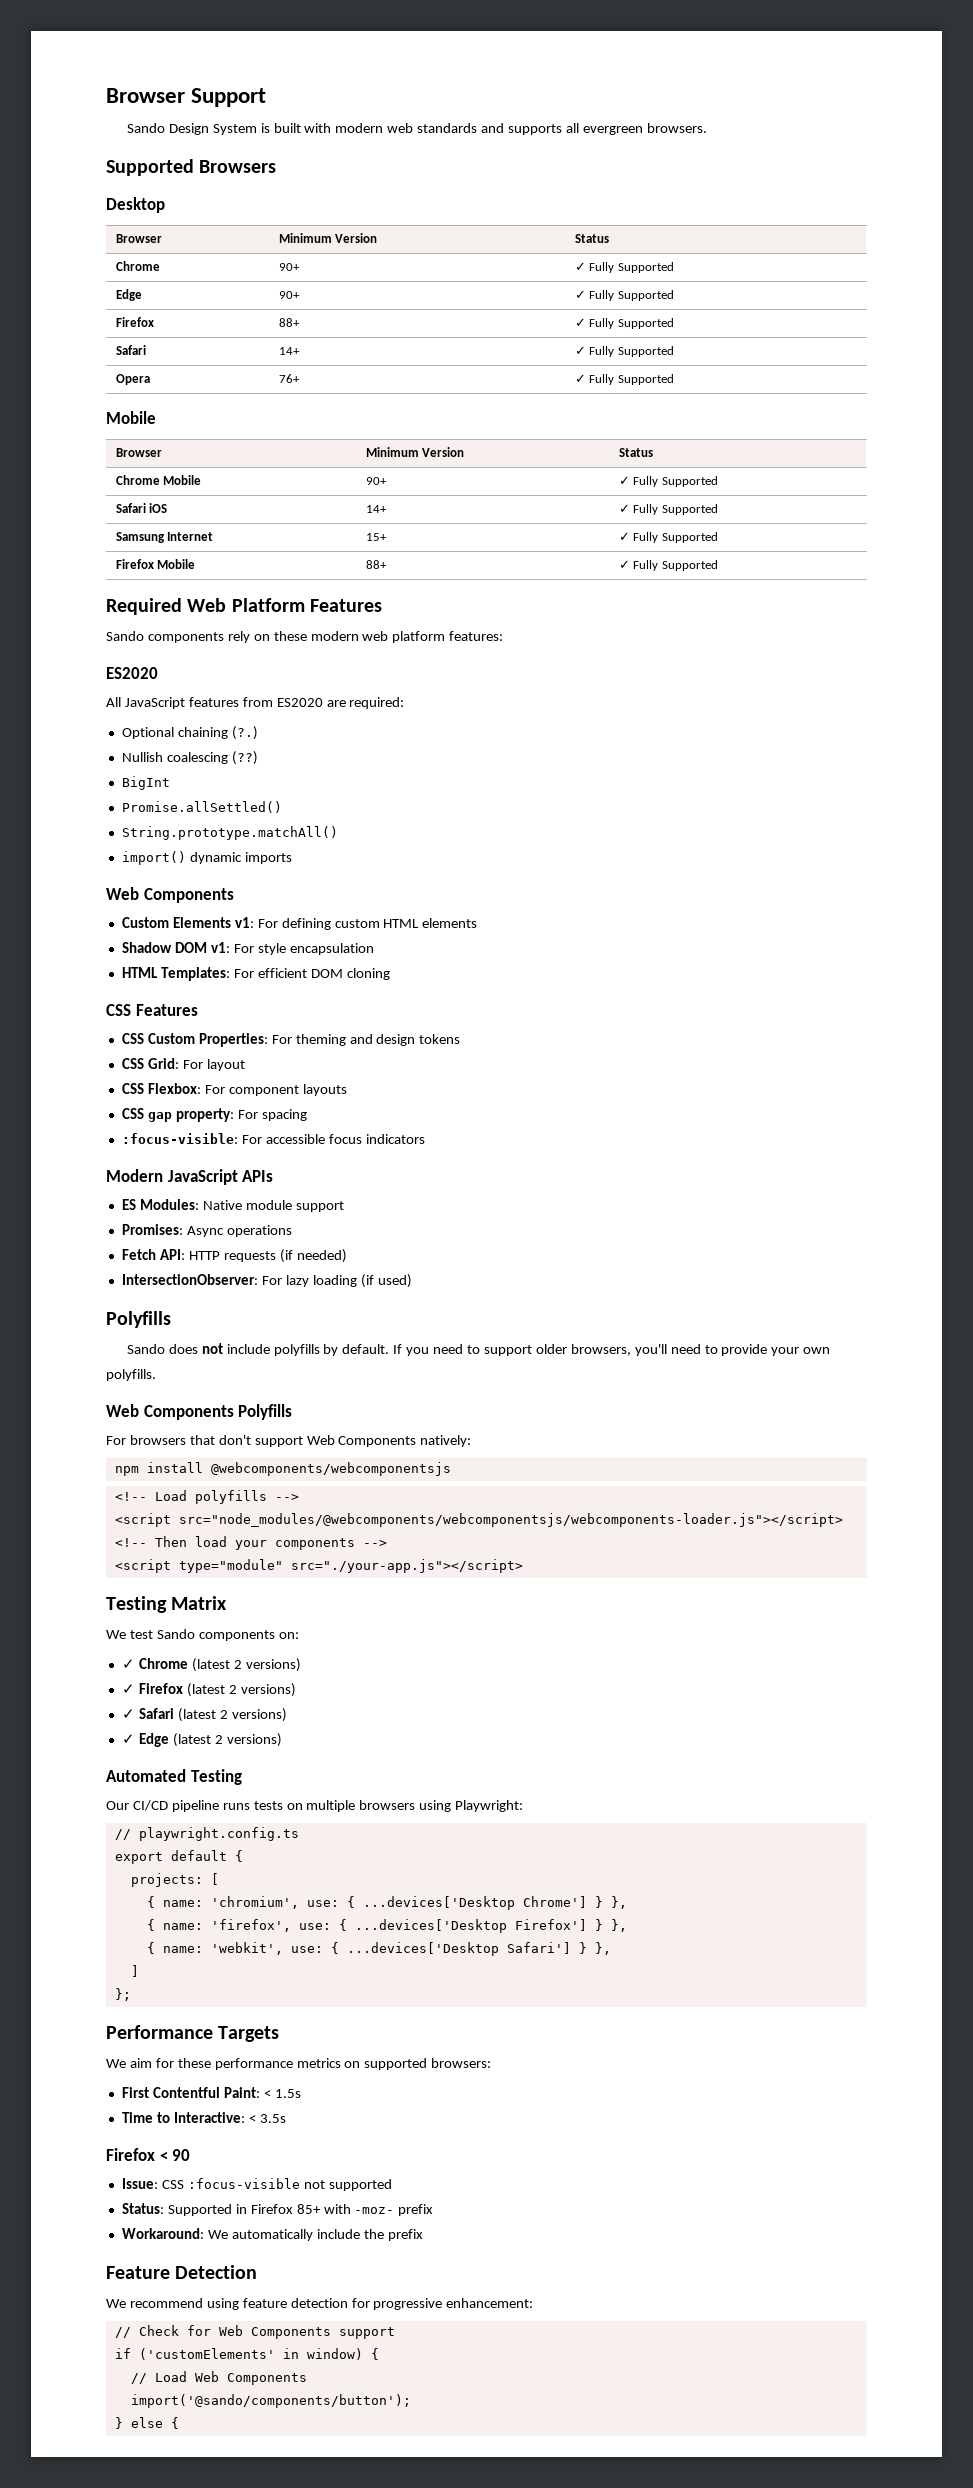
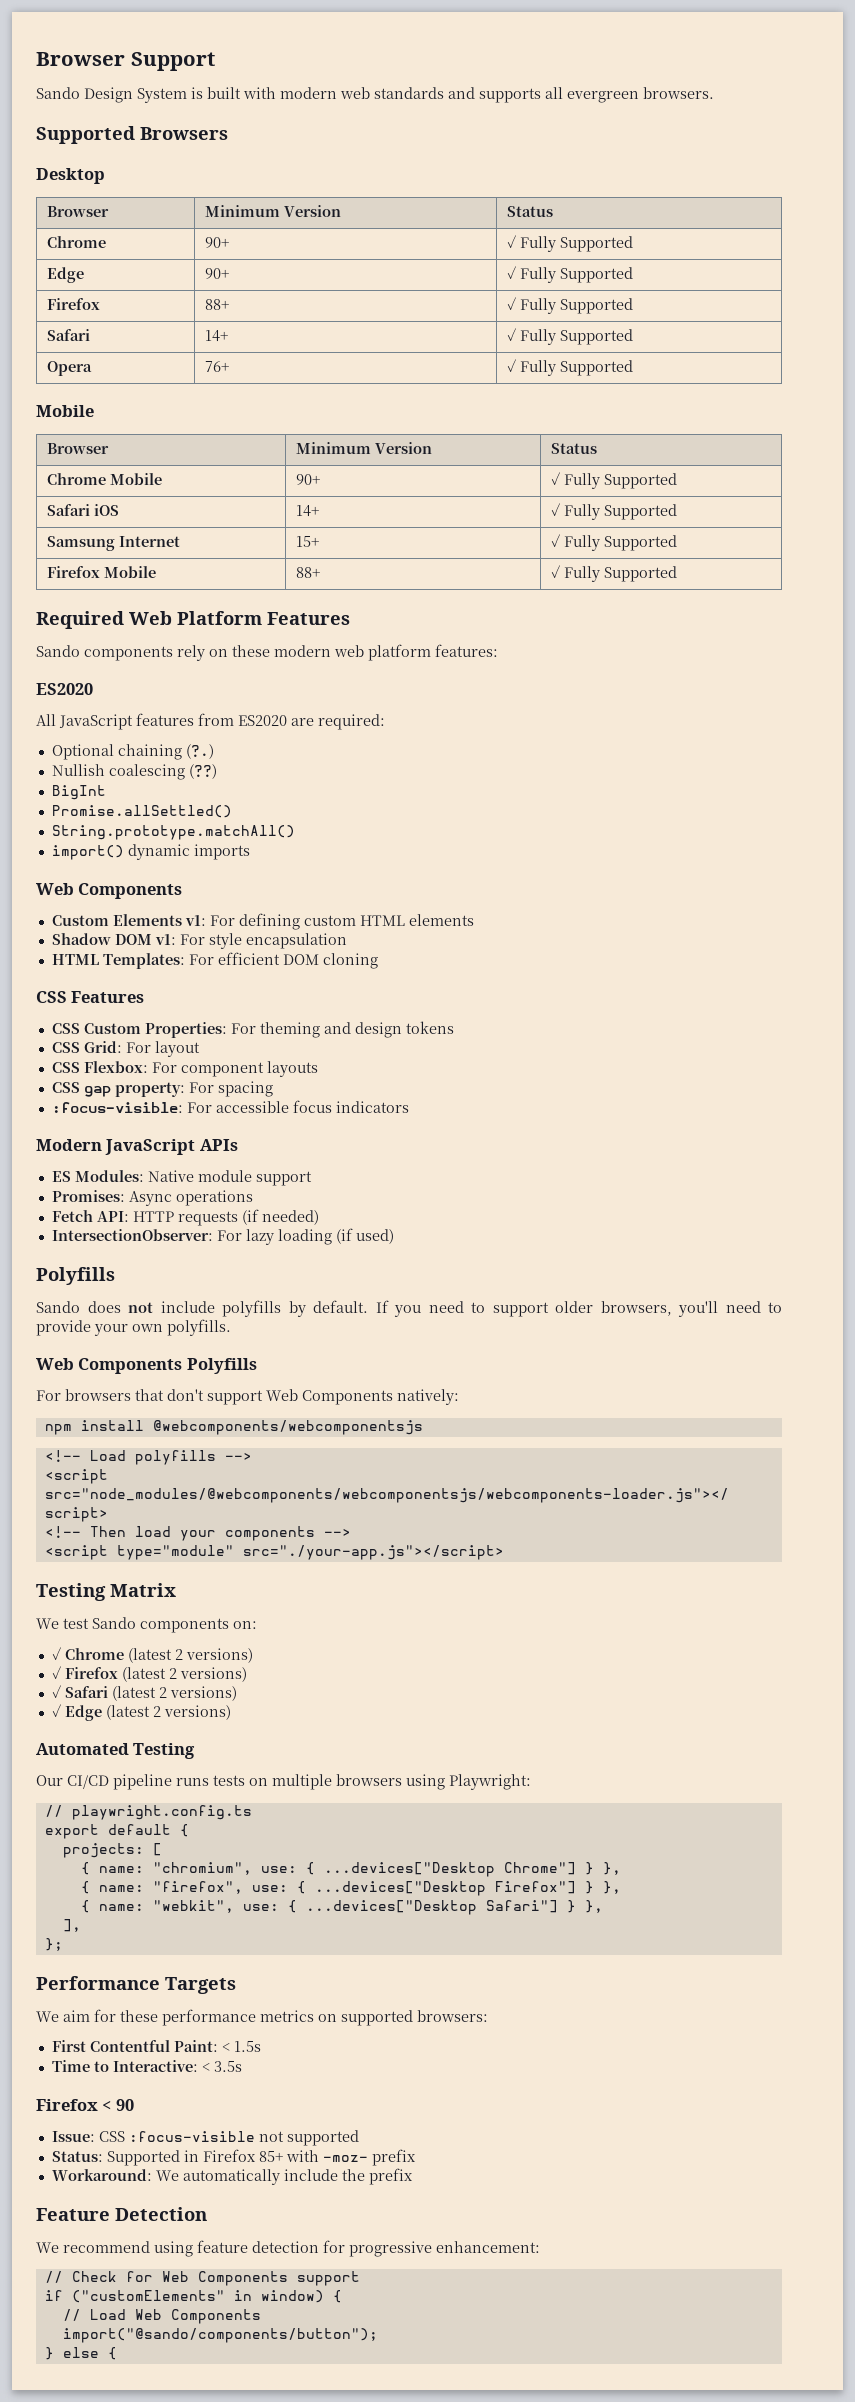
- { name: 'chromium', use: { ...devices['Desktop Chrome'] } },
- { name: 'firefox', use: { ...devices['Desktop Firefox'] } },
- { name: 'webkit', use: { ...devices['Desktop Safari'] } },
- ]
+ { name: "chromium", use: { ...devices["Desktop Chrome"] } },
+ { name: "firefox", use: { ...devices["Desktop Firefox"] } },
+ { name: "webkit", use: { ...devices["Desktop Safari"] } },
+ ],
- if ('customElements' in window) {
+ if ("customElements" in window) {
- import('@sando/components/button');
+ import("@sando/components/button");

